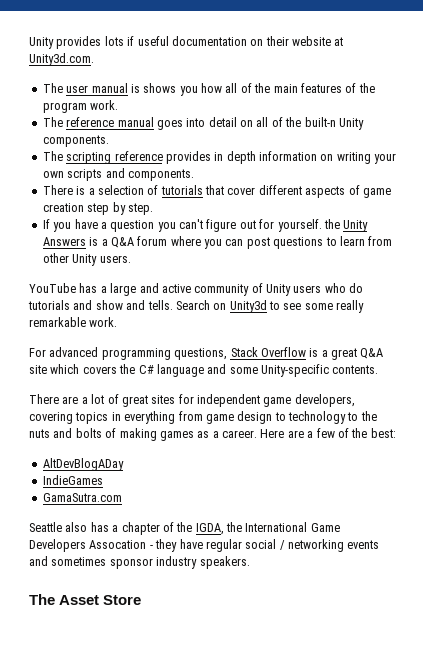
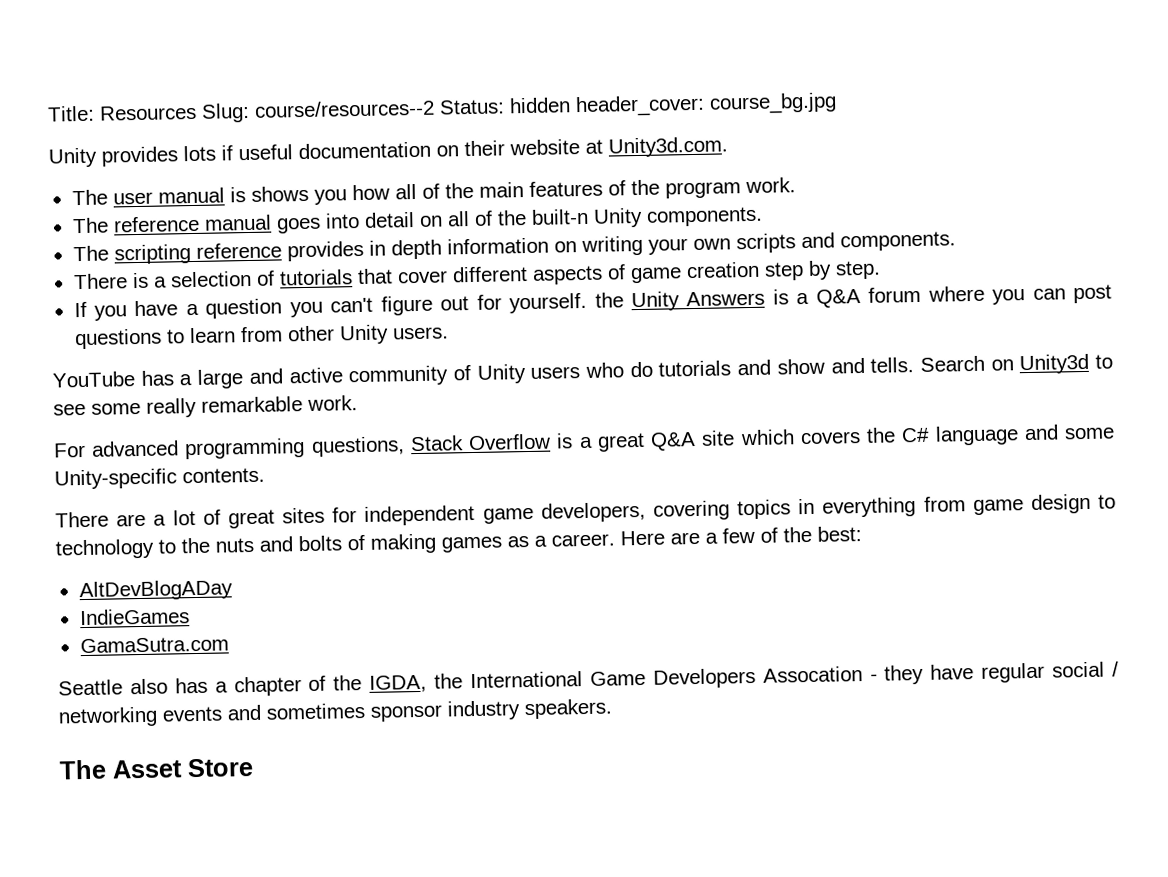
+ Title: Resources Slug: course/resources--2 Status: hidden header_cover: course_bg.jpg

